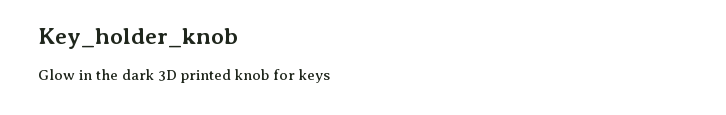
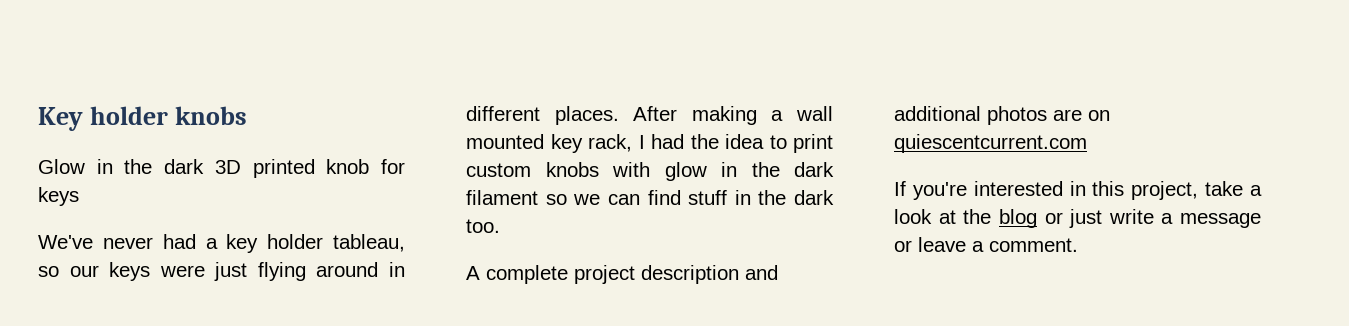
- Key_holder_knob
+ Key holder knobs
+ We've never had a key holder tableau, so our keys were just flying around in different places. After making a wall mounted key rack, I had the idea to print custom knobs with glow in the dark filament so we can find stuff in the dark too.
+ A complete project description and additional photos are on quiescentcurrent.com
+ If you're interested in this project, take a look at the blog or just write a message or leave a comment.

